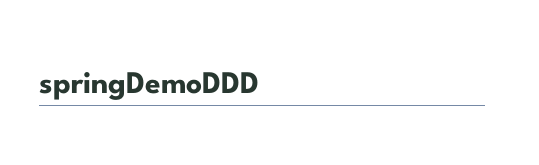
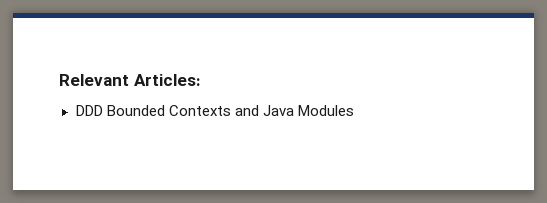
- springDemoDDD
+ Relevant Articles:
+ DDD Bounded Contexts and Java Modules

